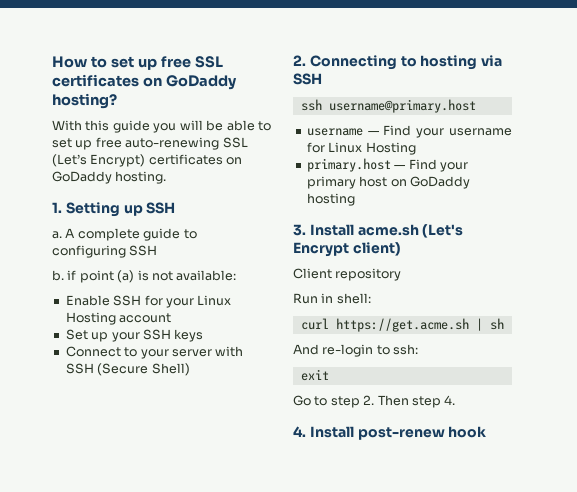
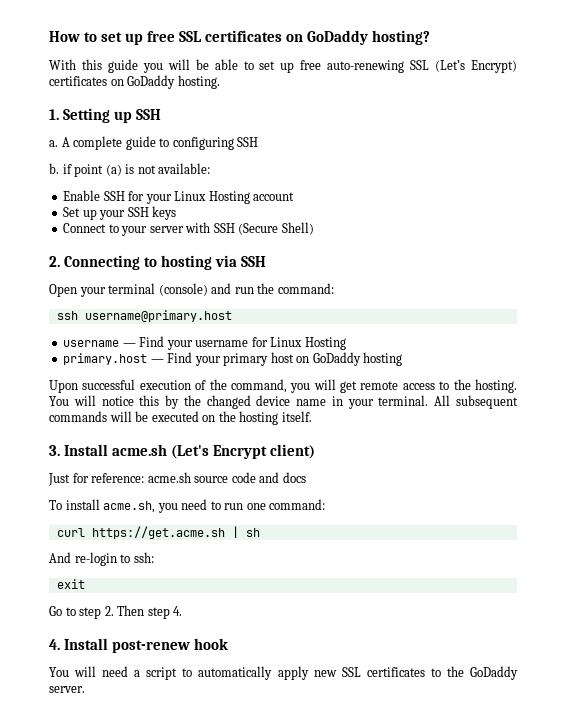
+ Open your terminal (console) and run the command:
+ Upon successful execution of the command, you will get remote access to the hosting. You will notice this by the changed device name in your terminal. All subsequent commands will be executed on the hosting itself.
- Client repository
- Run in shell:
+ Just for reference: acme.sh source code and docs
+ To install acme.sh, you need to run one command:
+ You will need a script to automatically apply new SSL certificates to the GoDaddy server.

